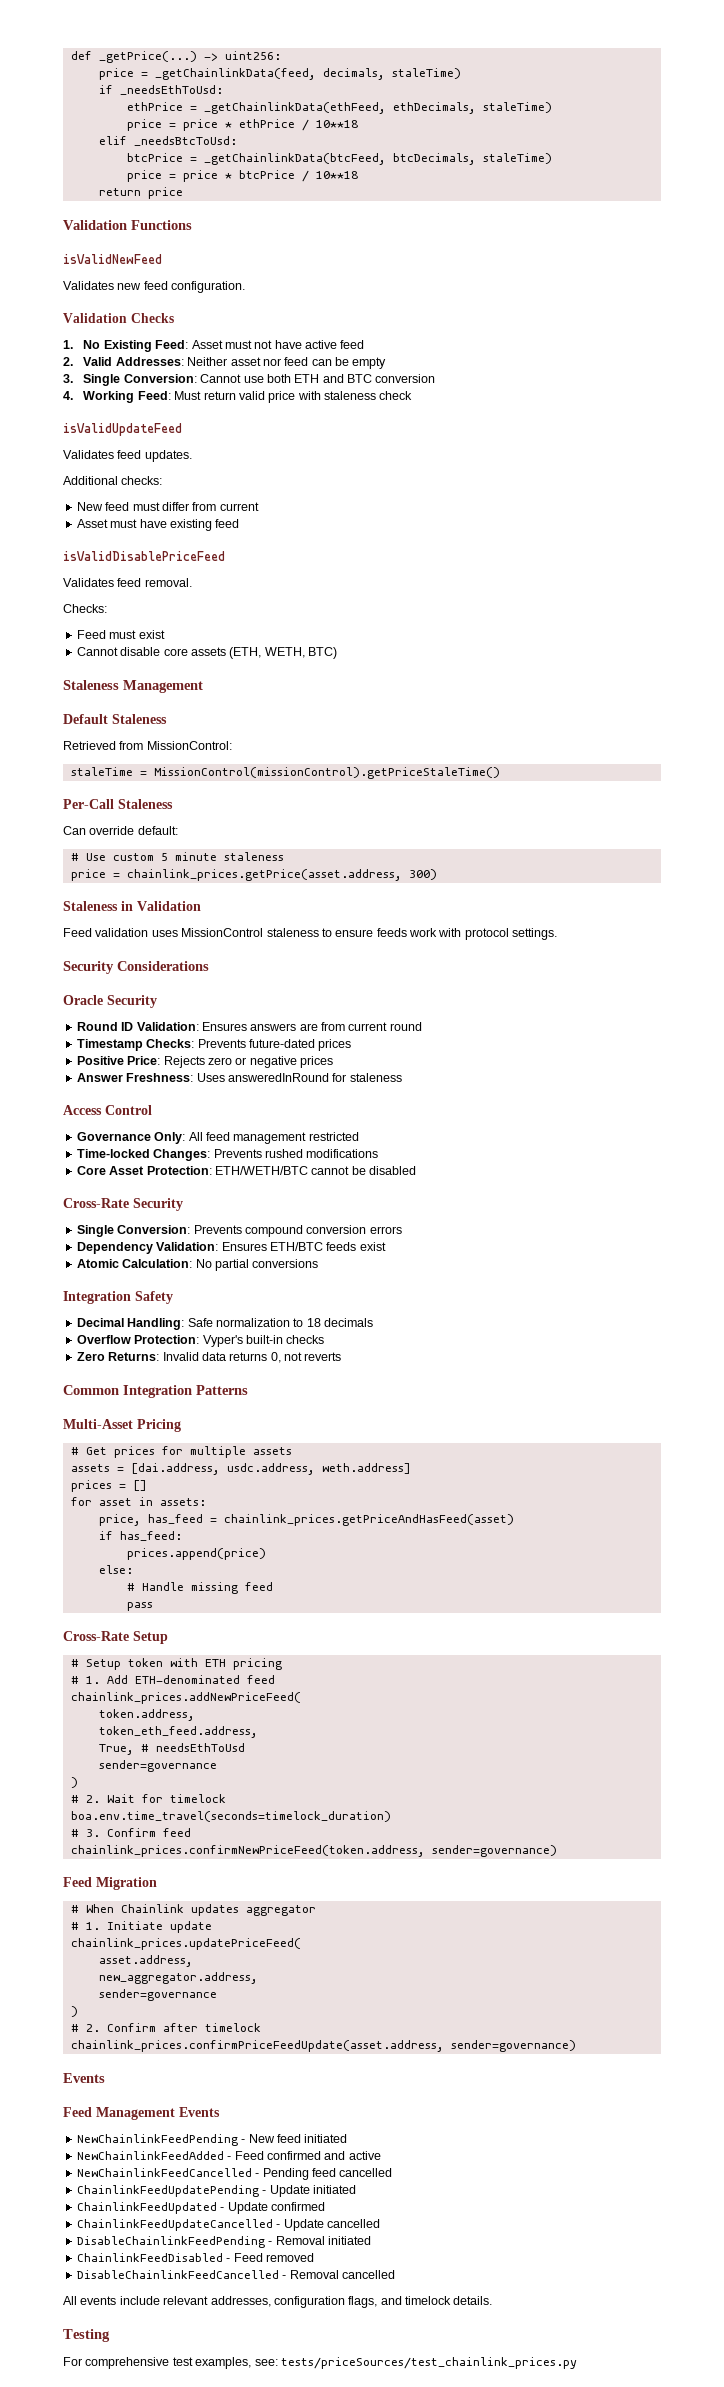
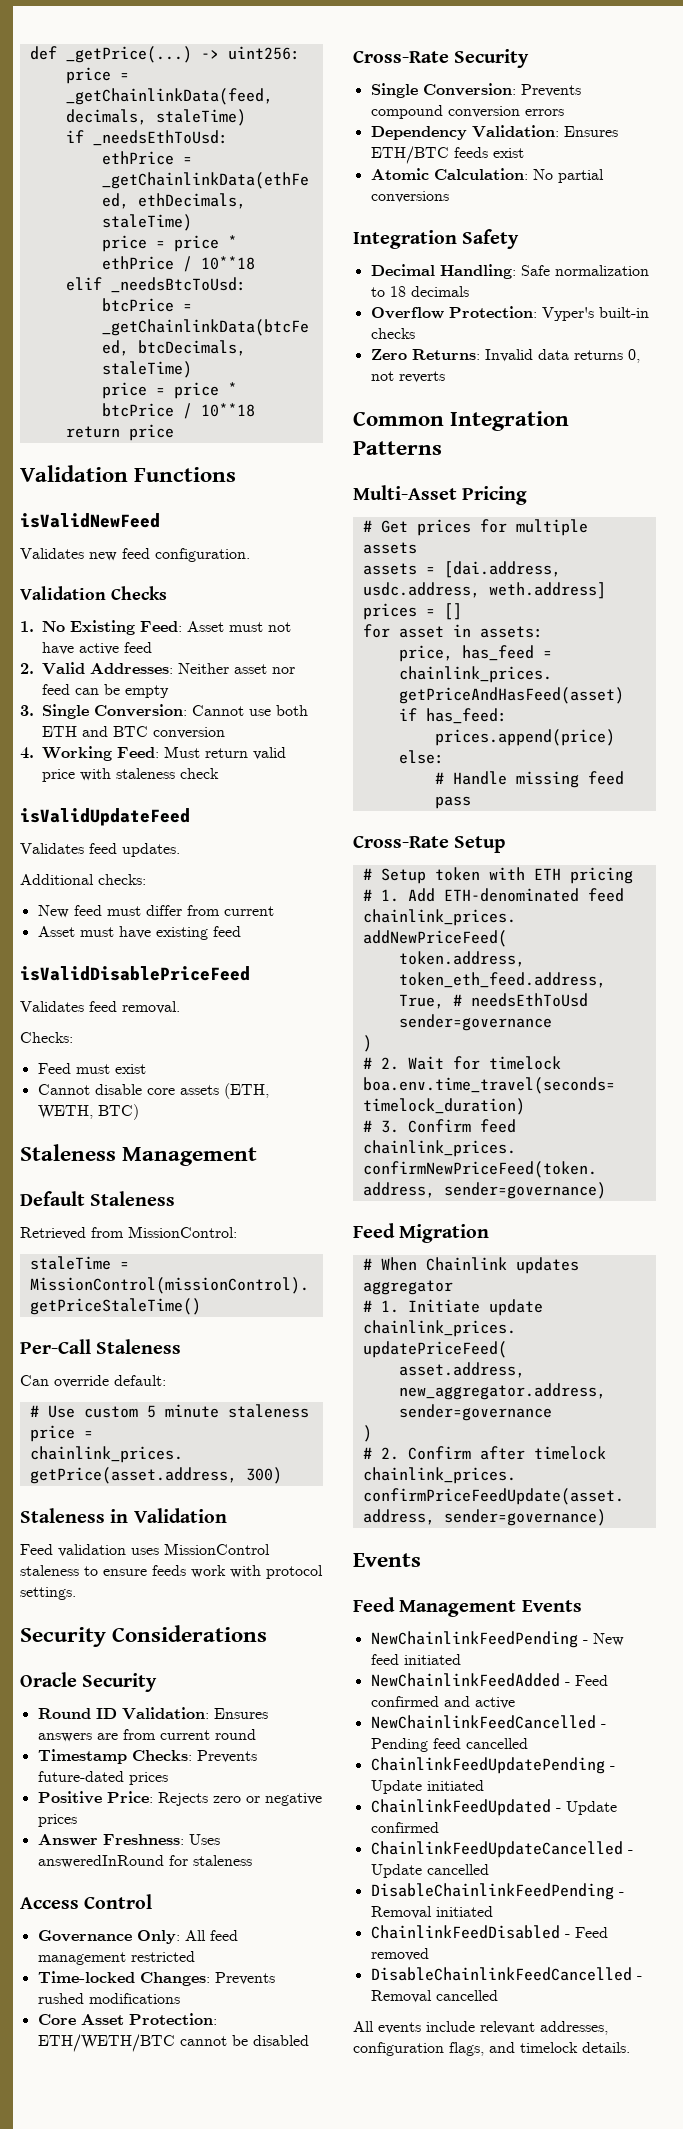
- Testing
- For comprehensive test examples, see: tests/priceSources/test_chainlink_prices.py

